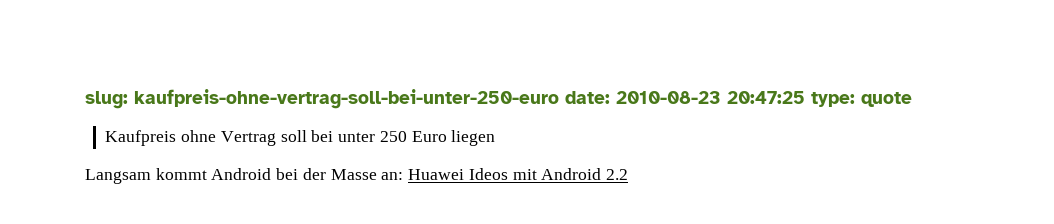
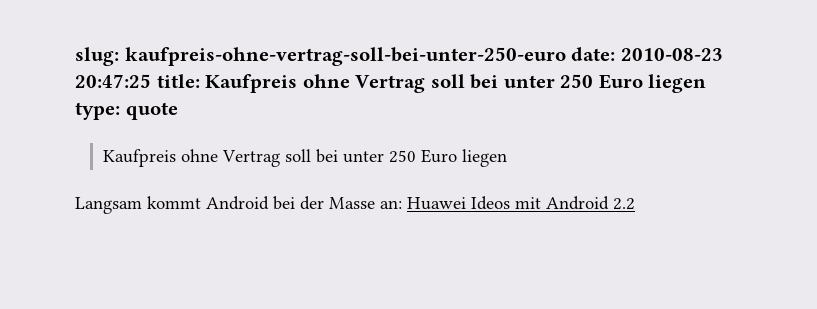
- slug: kaufpreis-ohne-vertrag-soll-bei-unter-250-euro date: 2010-08-23 20:47:25 type: quote
+ slug: kaufpreis-ohne-vertrag-soll-bei-unter-250-euro date: 2010-08-23 20:47:25 title: Kaufpreis ohne Vertrag soll bei unter 250 Euro liegen type: quote

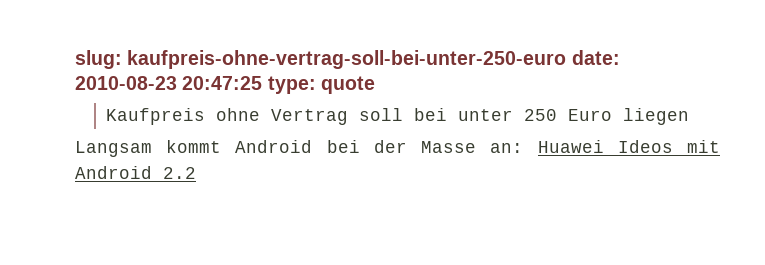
- slug: kaufpreis-ohne-vertrag-soll-bei-unter-250-euro date: 2010-08-23 20:47:25 title: Kaufpreis ohne Vertrag soll bei unter 250 Euro liegen type: quote
+ slug: kaufpreis-ohne-vertrag-soll-bei-unter-250-euro date: 2010-08-23 20:47:25 type: quote

